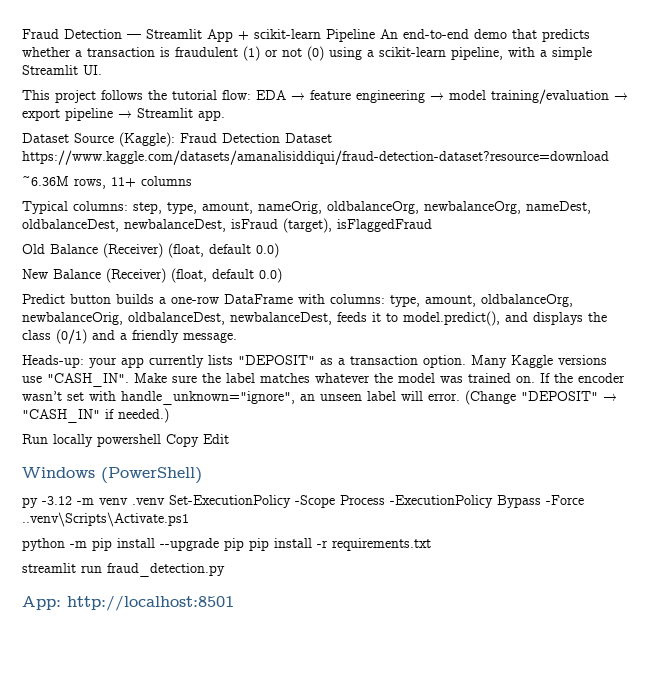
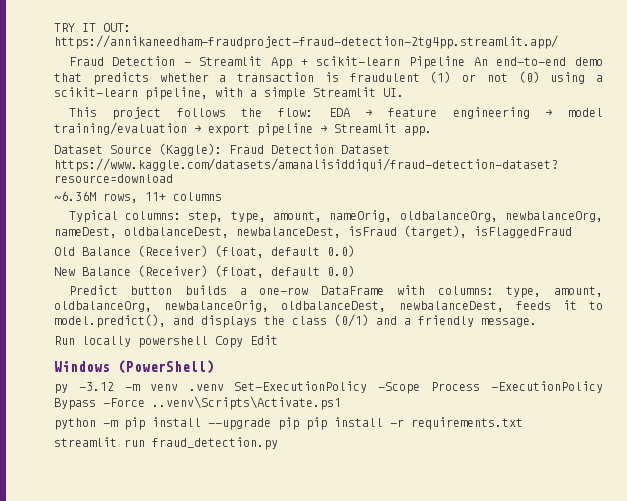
+ TRY IT OUT: https://annikaneedham-fraudproject-fraud-detection-2tg4pp.streamlit.app/
- This project follows the tutorial flow: EDA → feature engineering → model training/evaluation → export pipeline → Streamlit app.
+ This project follows the flow: EDA → feature engineering → model training/evaluation → export pipeline → Streamlit app.
- Heads-up: your app currently lists "DEPOSIT" as a transaction option. Many Kaggle versions use "CASH_IN". Make sure the label matches whatever the model was trained on. If the encoder wasn’t set with handle_unknown="ignore", an unseen label will error. (Change "DEPOSIT" → "CASH_IN" if needed.)
- App: http://localhost:8501

